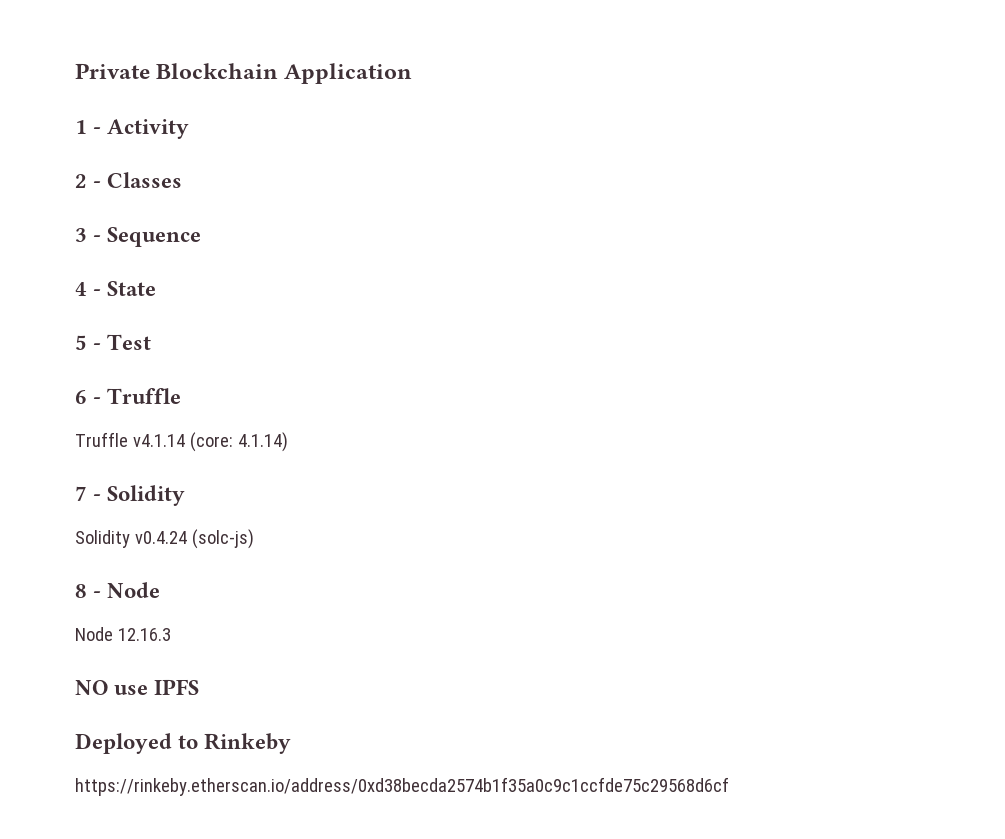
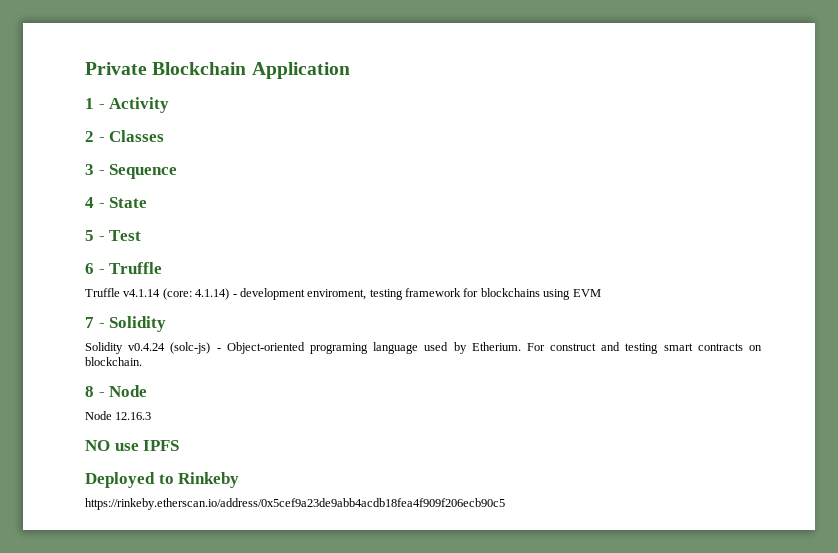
- Truffle v4.1.14 (core: 4.1.14)
+ Truffle v4.1.14 (core: 4.1.14) - development enviroment, testing framework for blockchains using EVM
- Solidity v0.4.24 (solc-js)
+ Solidity v0.4.24 (solc-js) - Object-oriented programing language used by Etherium. For construct and testing smart contracts on blockchain.
- https://rinkeby.etherscan.io/address/0xd38becda2574b1f35a0c9c1ccfde75c29568d6cf
+ https://rinkeby.etherscan.io/address/0x5cef9a23de9abb4acdb18fea4f909f206ecb90c5

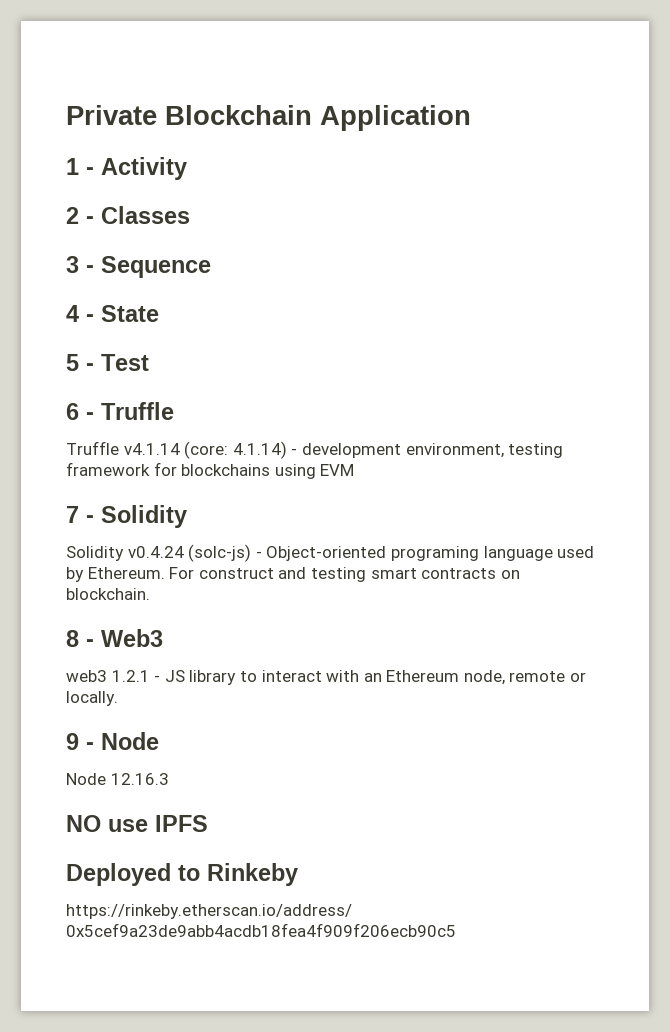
- Truffle v4.1.14 (core: 4.1.14) - development enviroment, testing framework for blockchains using EVM
+ Truffle v4.1.14 (core: 4.1.14) - development environment, testing framework for blockchains using EVM
- Solidity v0.4.24 (solc-js) - Object-oriented programing language used by Etherium.
+ Solidity v0.4.24 (solc-js) - Object-oriented programing language used by Ethereum.
- 8 - Node
+ 8 - Web3
+ web3 1.2.1 - JS library to interact with an Ethereum node, remote or locally.
+ 9 - Node

